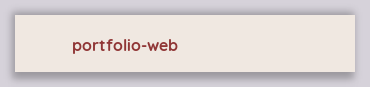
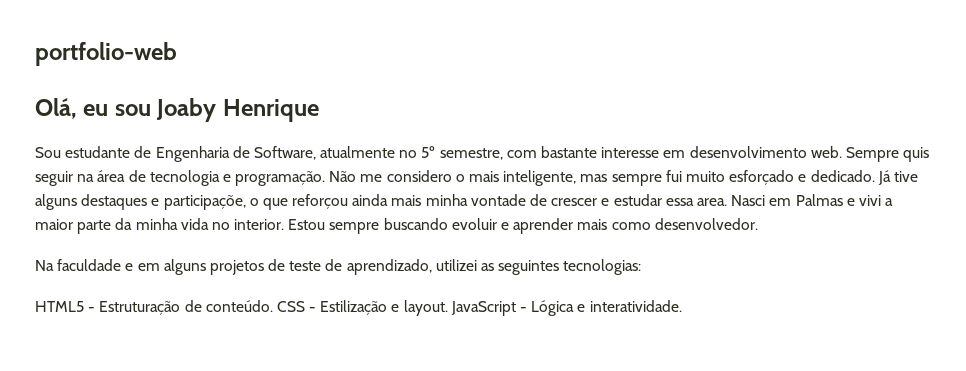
+ Olá, eu sou Joaby Henrique
+ Sou estudante de Engenharia de Software, atualmente no 5º semestre, com bastante interesse em desenvolvimento web. Sempre quis seguir na área de tecnologia e programação. Não me considero o mais inteligente, mas sempre fui muito esforçado e dedicado. Já tive alguns destaques e participaçõe, o que reforçou ainda mais minha vontade de crescer e estudar essa area. Nasci em Palmas e vivi a maior parte da minha vida no interior. Estou sempre buscando evoluir e aprender mais como desenvolvedor.
+ Na faculdade e em alguns projetos de teste de aprendizado, utilizei as seguintes tecnologias:
+ HTML5 - Estruturação de conteúdo. CSS - Estilização e layout. JavaScript - Lógica e interatividade.

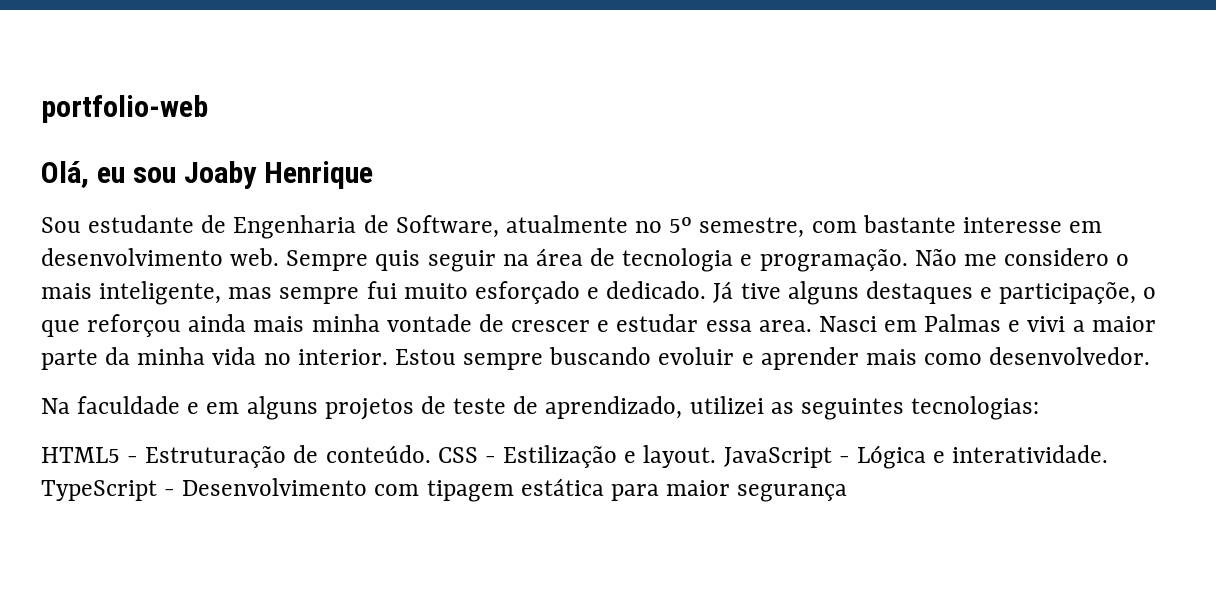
+ TypeScript - Desenvolvimento com tipagem estática para maior segurança

